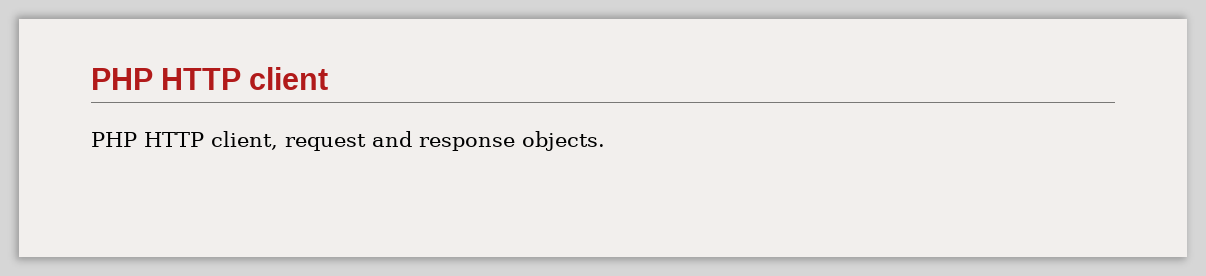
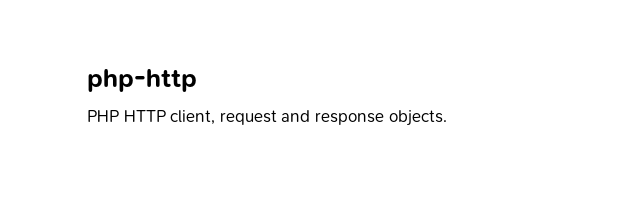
- PHP HTTP client
+ php-http

